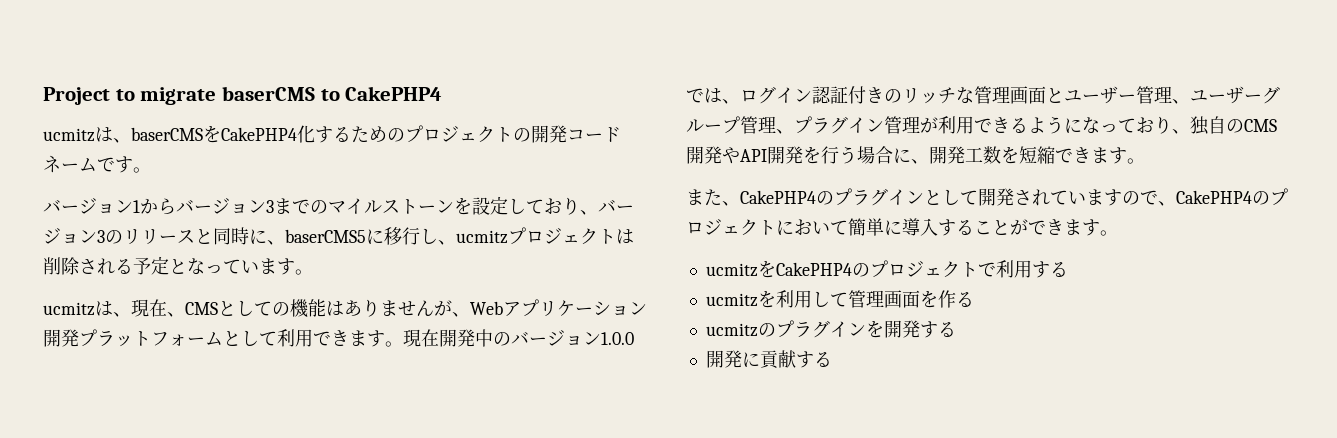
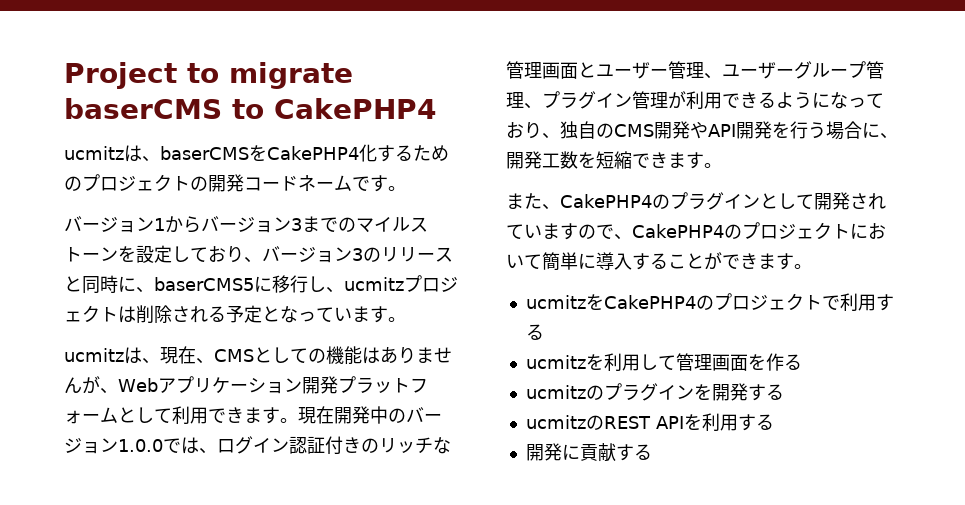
+ ucmitzのREST APIを利用する

